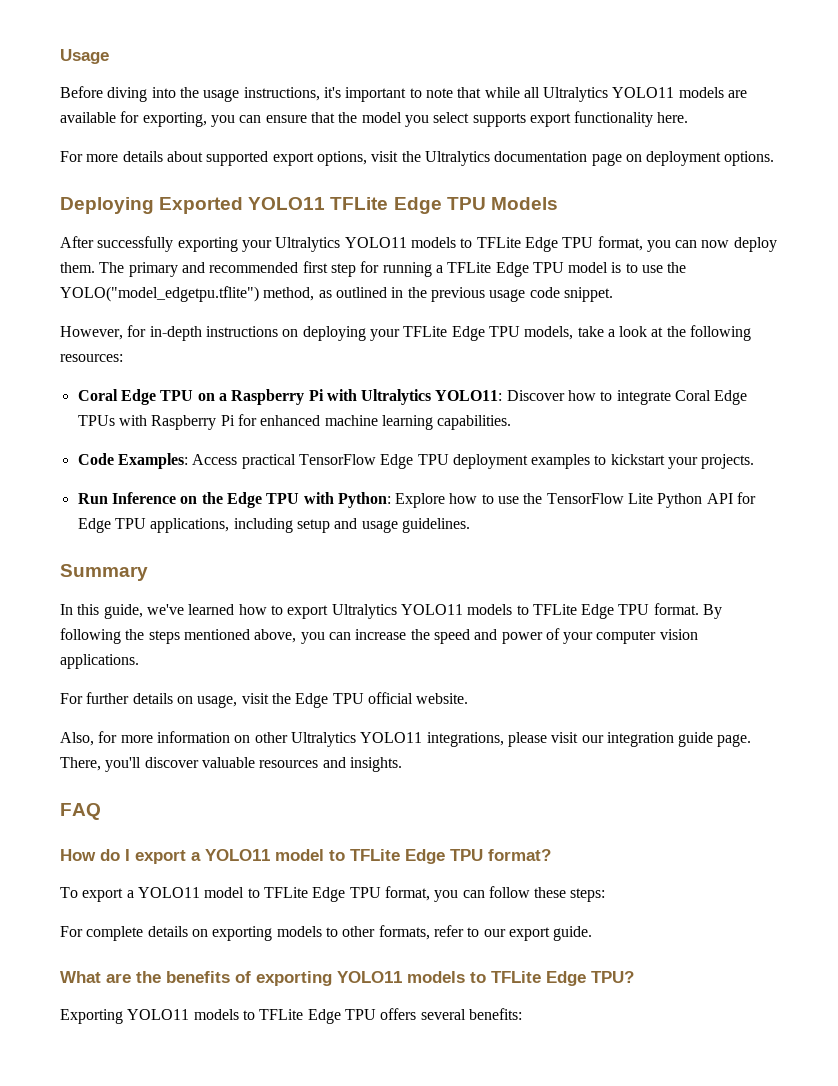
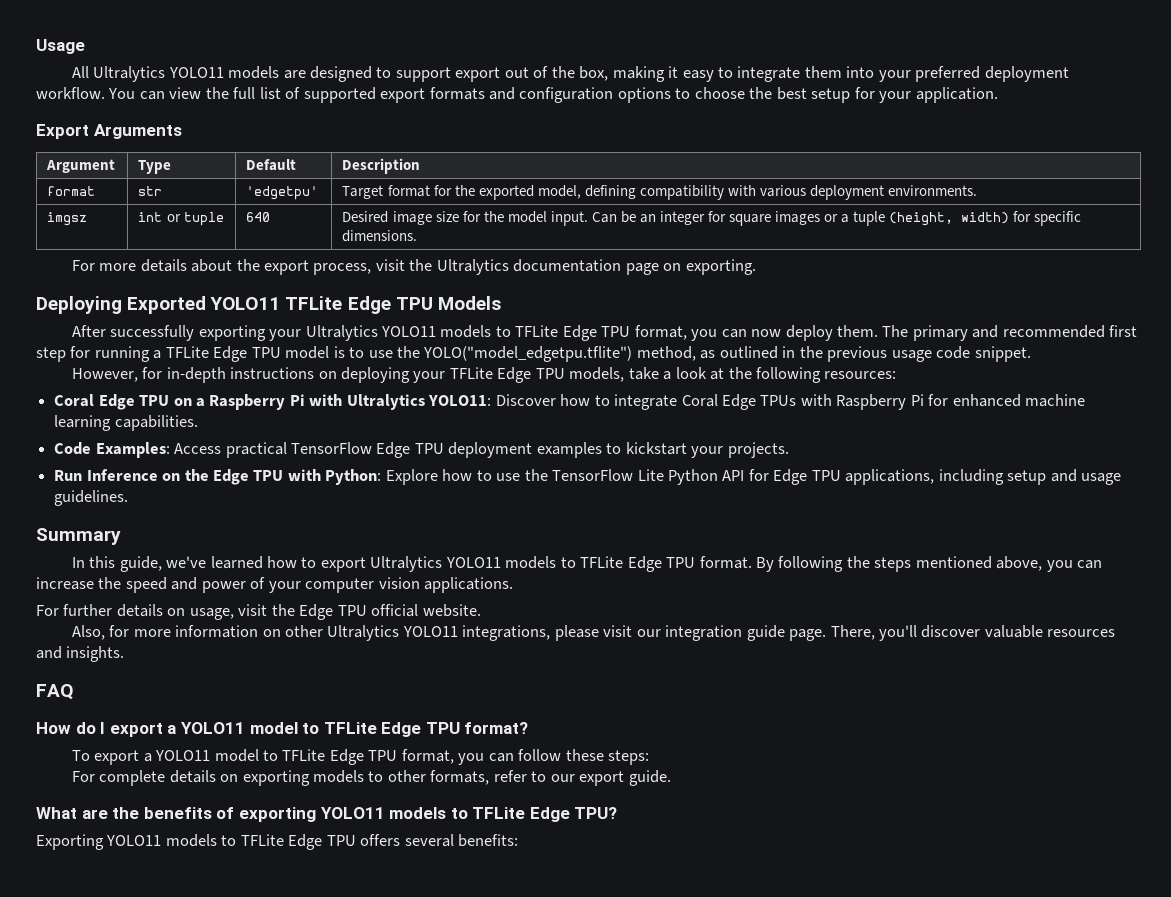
- Before diving into the usage instructions, it's important to note that while all Ultralytics YOLO11 models are available for exporting, you can ensure that the model you select supports export functionality here.
+ All Ultralytics YOLO11 models are designed to support export out of the box, making it easy to integrate them into your preferred deployment workflow. You can view the full list of supported export formats and configuration options to choose the best setup for your application.
+ Export Arguments
+ Argument | Type | Default | Description
+ format | str | 'edgetpu' | Target format for the exported model, defining compatibility with various deployment environments.
+ imgsz | int or tuple | 640 | Desired image size for the model input. Can be an integer for square images or a tuple (height, width) for specific dimensions.
- For more details about supported export options, visit the Ultralytics documentation page on deployment options.
+ For more details about the export process, visit the Ultralytics documentation page on exporting.

